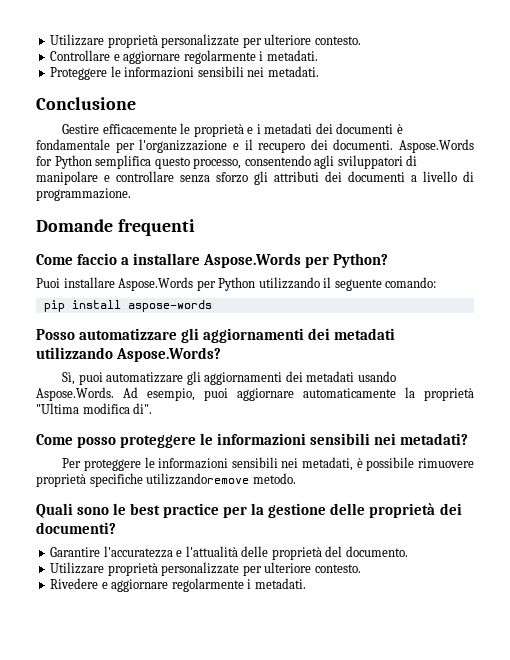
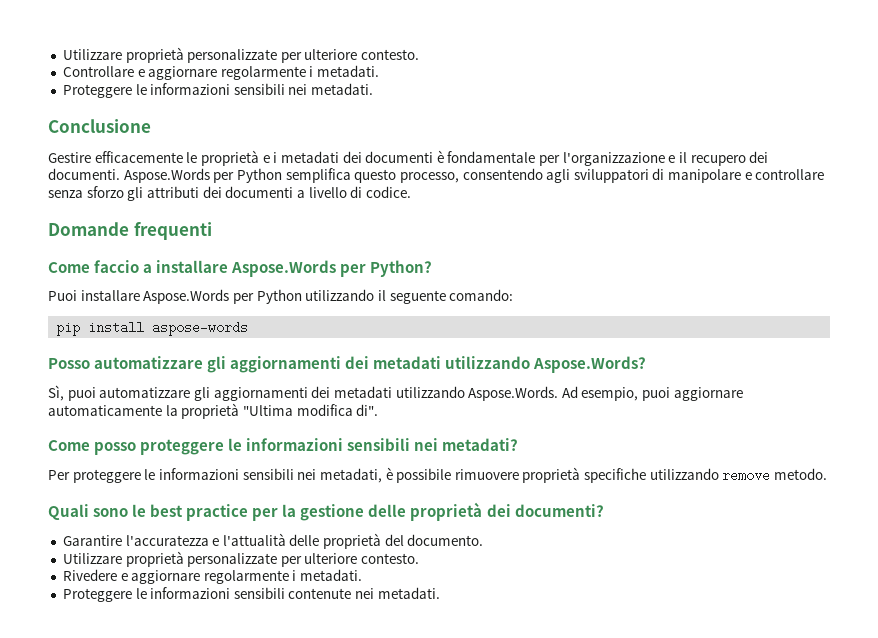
- Aspose.Words for Python semplifica questo processo, consentendo agli sviluppatori di manipolare e controllare senza sforzo gli attributi dei documenti a livello di programmazione.
+ Aspose.Words per Python semplifica questo processo, consentendo agli sviluppatori di manipolare e controllare senza sforzo gli attributi dei documenti a livello di codice.
- Sì, puoi automatizzare gli aggiornamenti dei metadati usando Aspose.Words. Ad esempio, puoi aggiornare automaticamente la proprietà "Ultima modifica di".
+ Sì, puoi automatizzare gli aggiornamenti dei metadati utilizzando Aspose.Words. Ad esempio, puoi aggiornare automaticamente la proprietà "Ultima modifica di".
- Per proteggere le informazioni sensibili nei metadati, è possibile rimuovere proprietà specifiche utilizzandoremove metodo.
+ Per proteggere le informazioni sensibili nei metadati, è possibile rimuovere proprietà specifiche utilizzando remove metodo.
+ Proteggere le informazioni sensibili contenute nei metadati.

